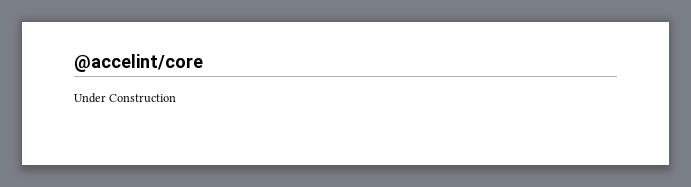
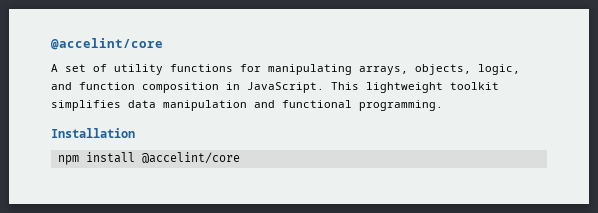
- Under Construction
+ A set of utility functions for manipulating arrays, objects, logic, and function composition in JavaScript. This lightweight toolkit simplifies data manipulation and functional programming.
+ Installation
+ npm install @accelint/core

